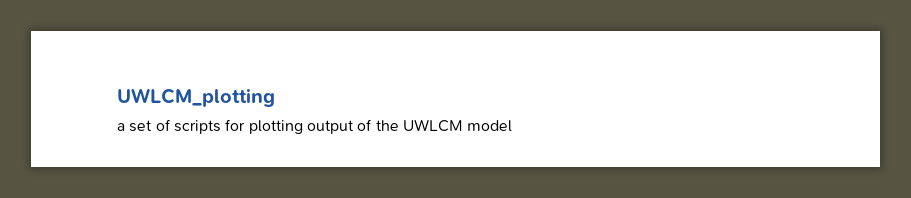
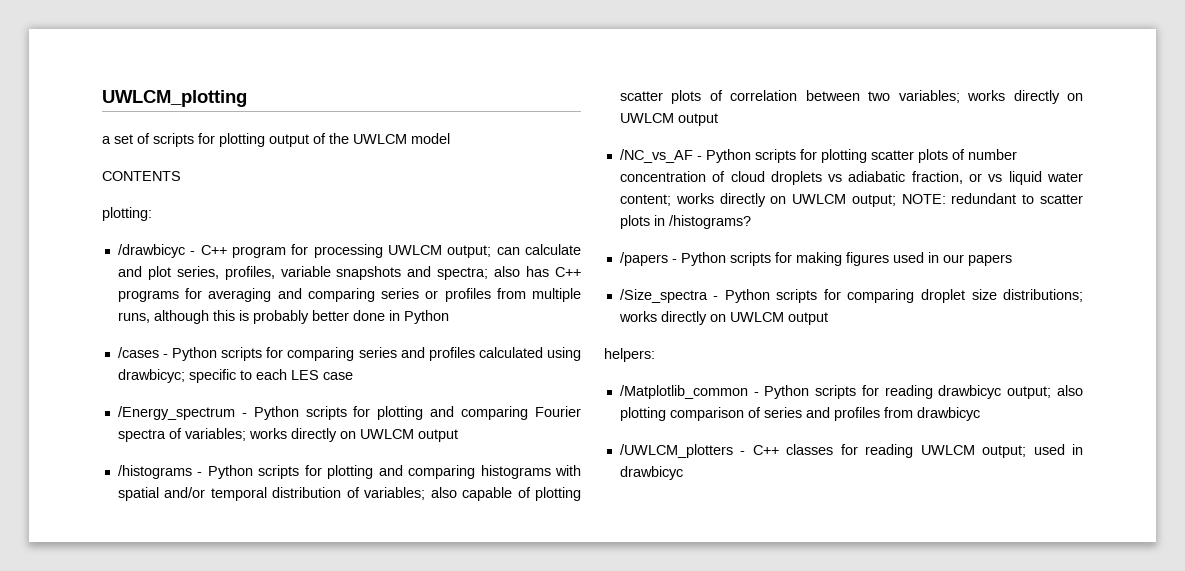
+ CONTENTS
+ plotting:
+ /drawbicyc - C++ program for processing UWLCM output; can calculate and plot series, profiles, variable snapshots and spectra; also has C++ programs for averaging and comparing series or profiles from multiple runs, although this is probably better done in Python
+ /cases - Python scripts for comparing series and profiles calculated using drawbicyc; specific to each LES case
+ /Energy_spectrum - Python scripts for plotting and comparing Fourier spectra of variables; works directly on UWLCM output
+ /histograms - Python scripts for plotting and comparing histograms with spatial and/or temporal distribution of variables; also capable of plotting scatter plots of correlation between two variables; works directly on UWLCM output
+ /NC_vs_AF - Python scripts for plotting scatter plots of number concentration of cloud droplets vs adiabatic fraction, or vs liquid water content; works directly on UWLCM output; NOTE: redundant to scatter plots in /histograms?
+ /papers - Python scripts for making figures used in our papers
+ /Size_spectra - Python scripts for comparing droplet size distributions; works directly on UWLCM output
+ helpers:
+ /Matplotlib_common - Python scripts for reading drawbicyc output; also plotting comparison of series and profiles from drawbicyc
+ /UWLCM_plotters - C++ classes for reading UWLCM output; used in drawbicyc

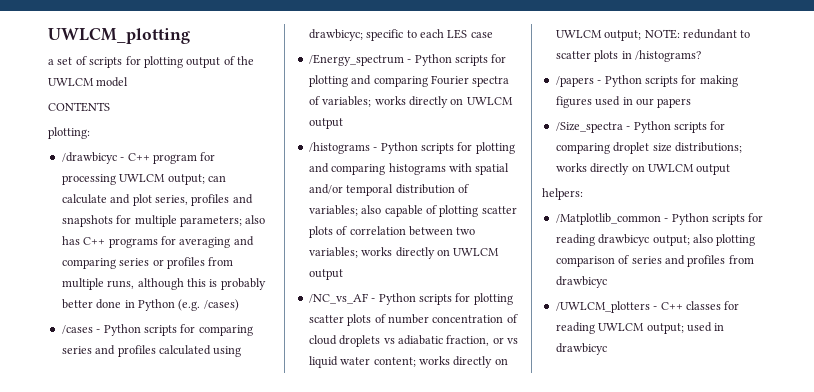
- /drawbicyc - C++ program for processing UWLCM output; can calculate and plot series, profiles, variable snapshots and spectra; also has C++ programs for averaging and comparing series or profiles from multiple runs, although this is probably better done in Python
+ /drawbicyc - C++ program for processing UWLCM output; can calculate and plot series, profiles and snapshots for multiple parameters; also has C++ programs for averaging and comparing series or profiles from multiple runs, although this is probably better done in Python (e.g. /cases)

